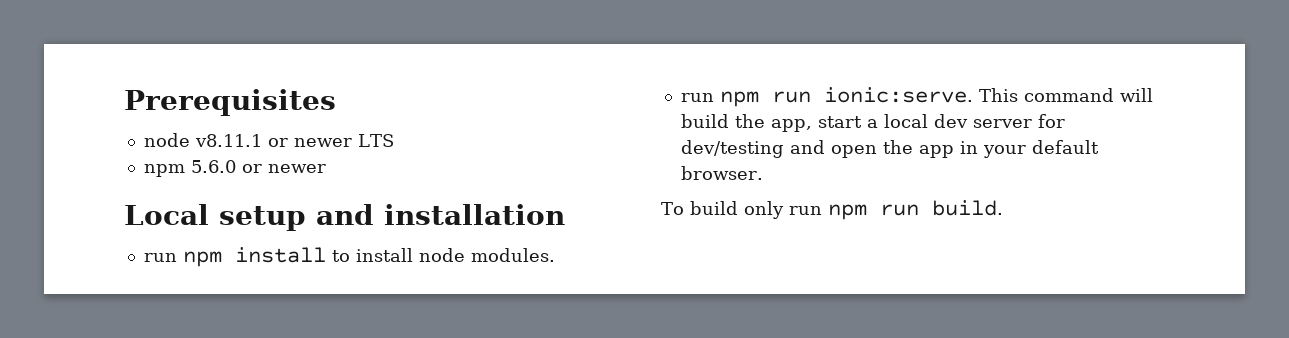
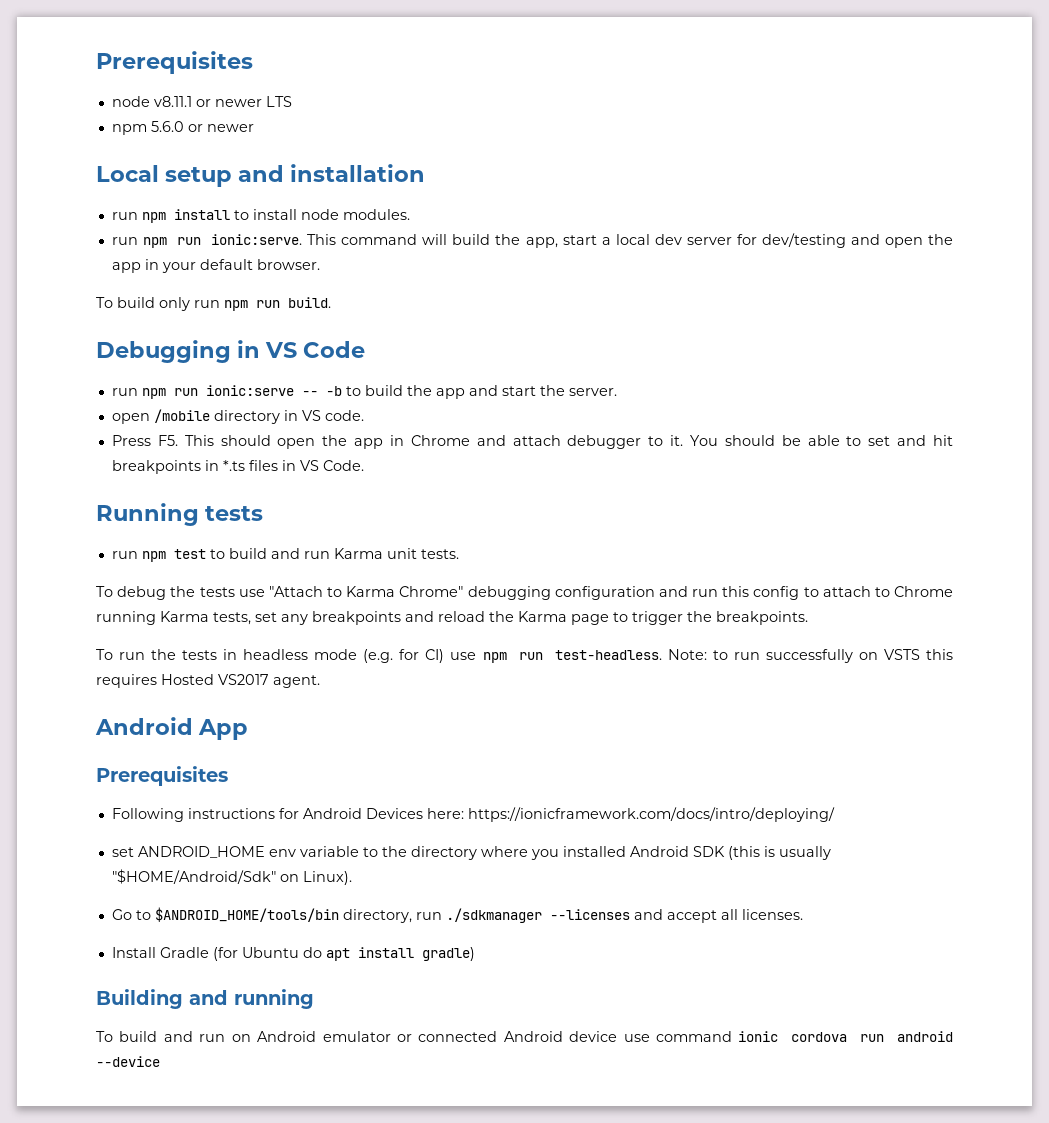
+ Debugging in VS Code
+ run npm run ionic:serve -- -b to build the app and start the server.
+ open /mobile directory in VS code.
+ Press F5. This should open the app in Chrome and attach debugger to it. You should be able to set and hit breakpoints in *.ts files in VS Code.
+ Running tests
+ run npm test to build and run Karma unit tests.
+ To debug the tests use "Attach to Karma Chrome" debugging configuration and run this config to attach to Chrome running Karma tests, set any breakpoints and reload the Karma page to trigger the breakpoints.
+ To run the tests in headless mode (e.g. for CI) use npm run test-headless. Note: to run successfully on VSTS this requires Hosted VS2017 agent.
+ Android App
+ Prerequisites
+ Following instructions for Android Devices here: https://ionicframework.com/docs/intro/deploying/
+ set ANDROID_HOME env variable to the directory where you installed Android SDK (this is usually "$HOME/Android/Sdk" on Linux).
+ Go to $ANDROID_HOME/tools/bin directory, run ./sdkmanager --licenses and accept all licenses.
+ Install Gradle (for Ubuntu do apt install gradle)
+ Building and running
+ To build and run on Android emulator or connected Android device use command ionic cordova run android --device

